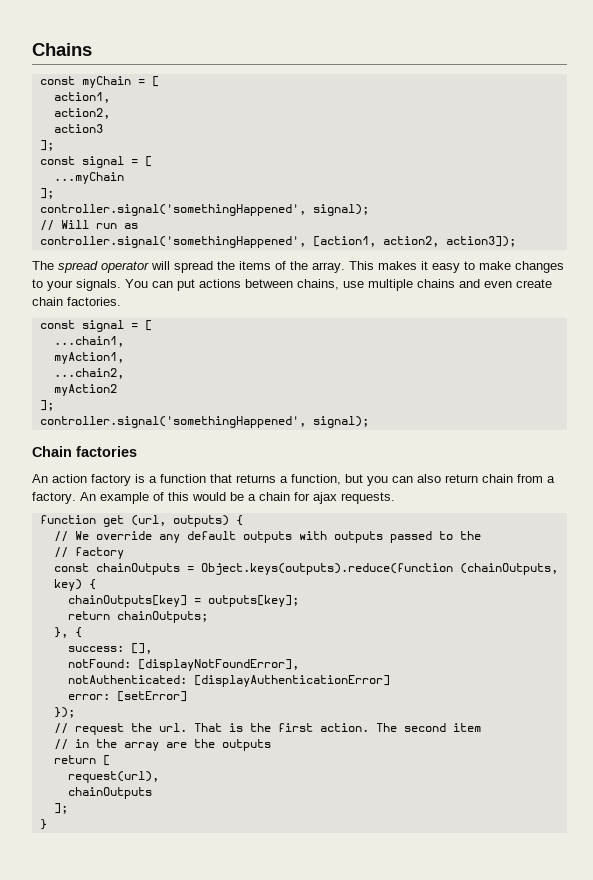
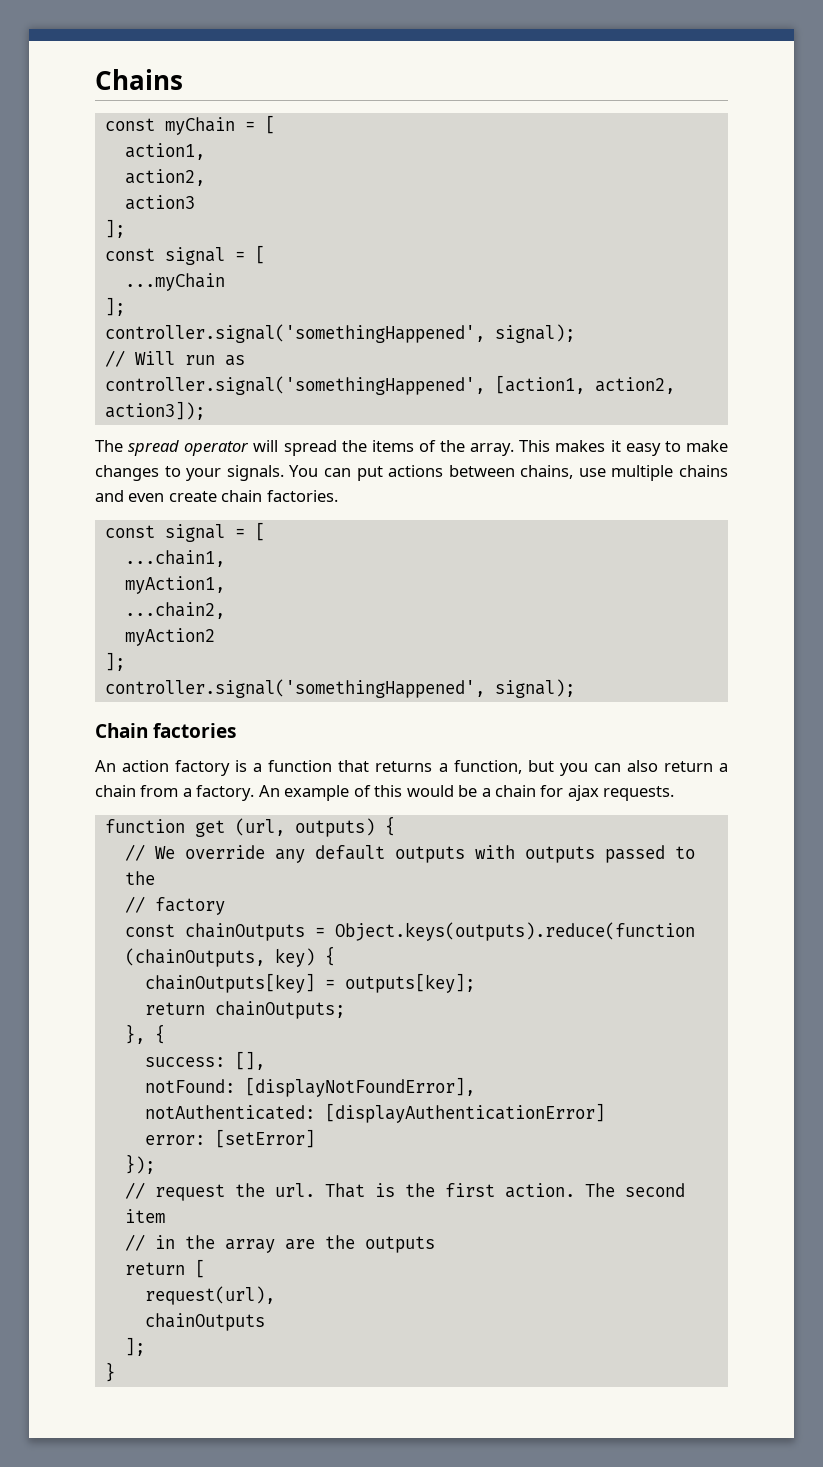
- An action factory is a function that returns a function, but you can also return chain from a factory.
+ An action factory is a function that returns a function, but you can also return a chain from a factory.

